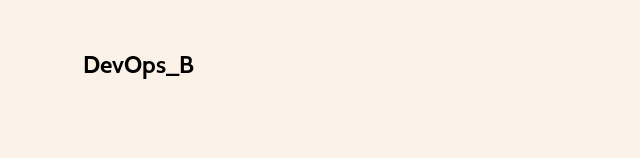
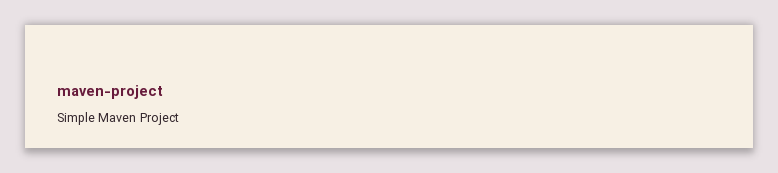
- DevOps_B
+ maven-project
+ Simple Maven Project

